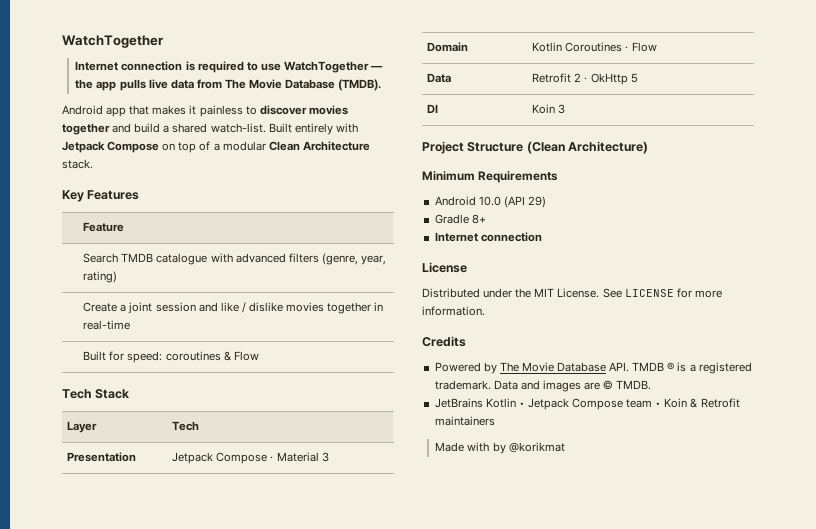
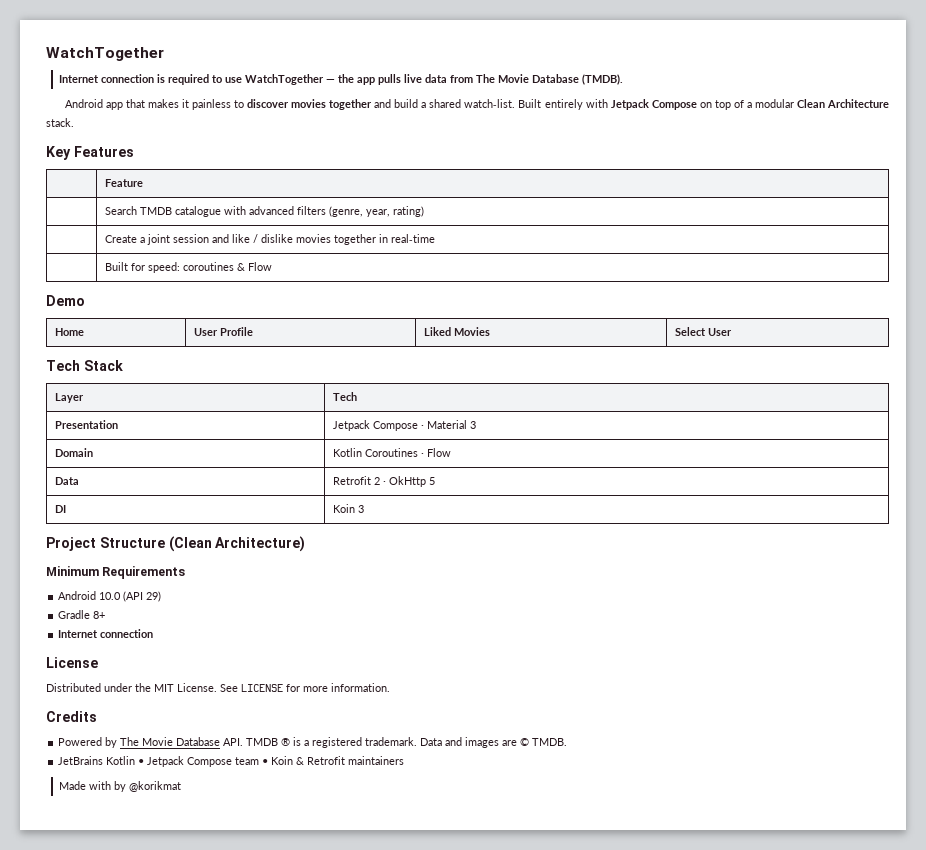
+ Demo
+ Home | User Profile | Liked Movies | Select User

